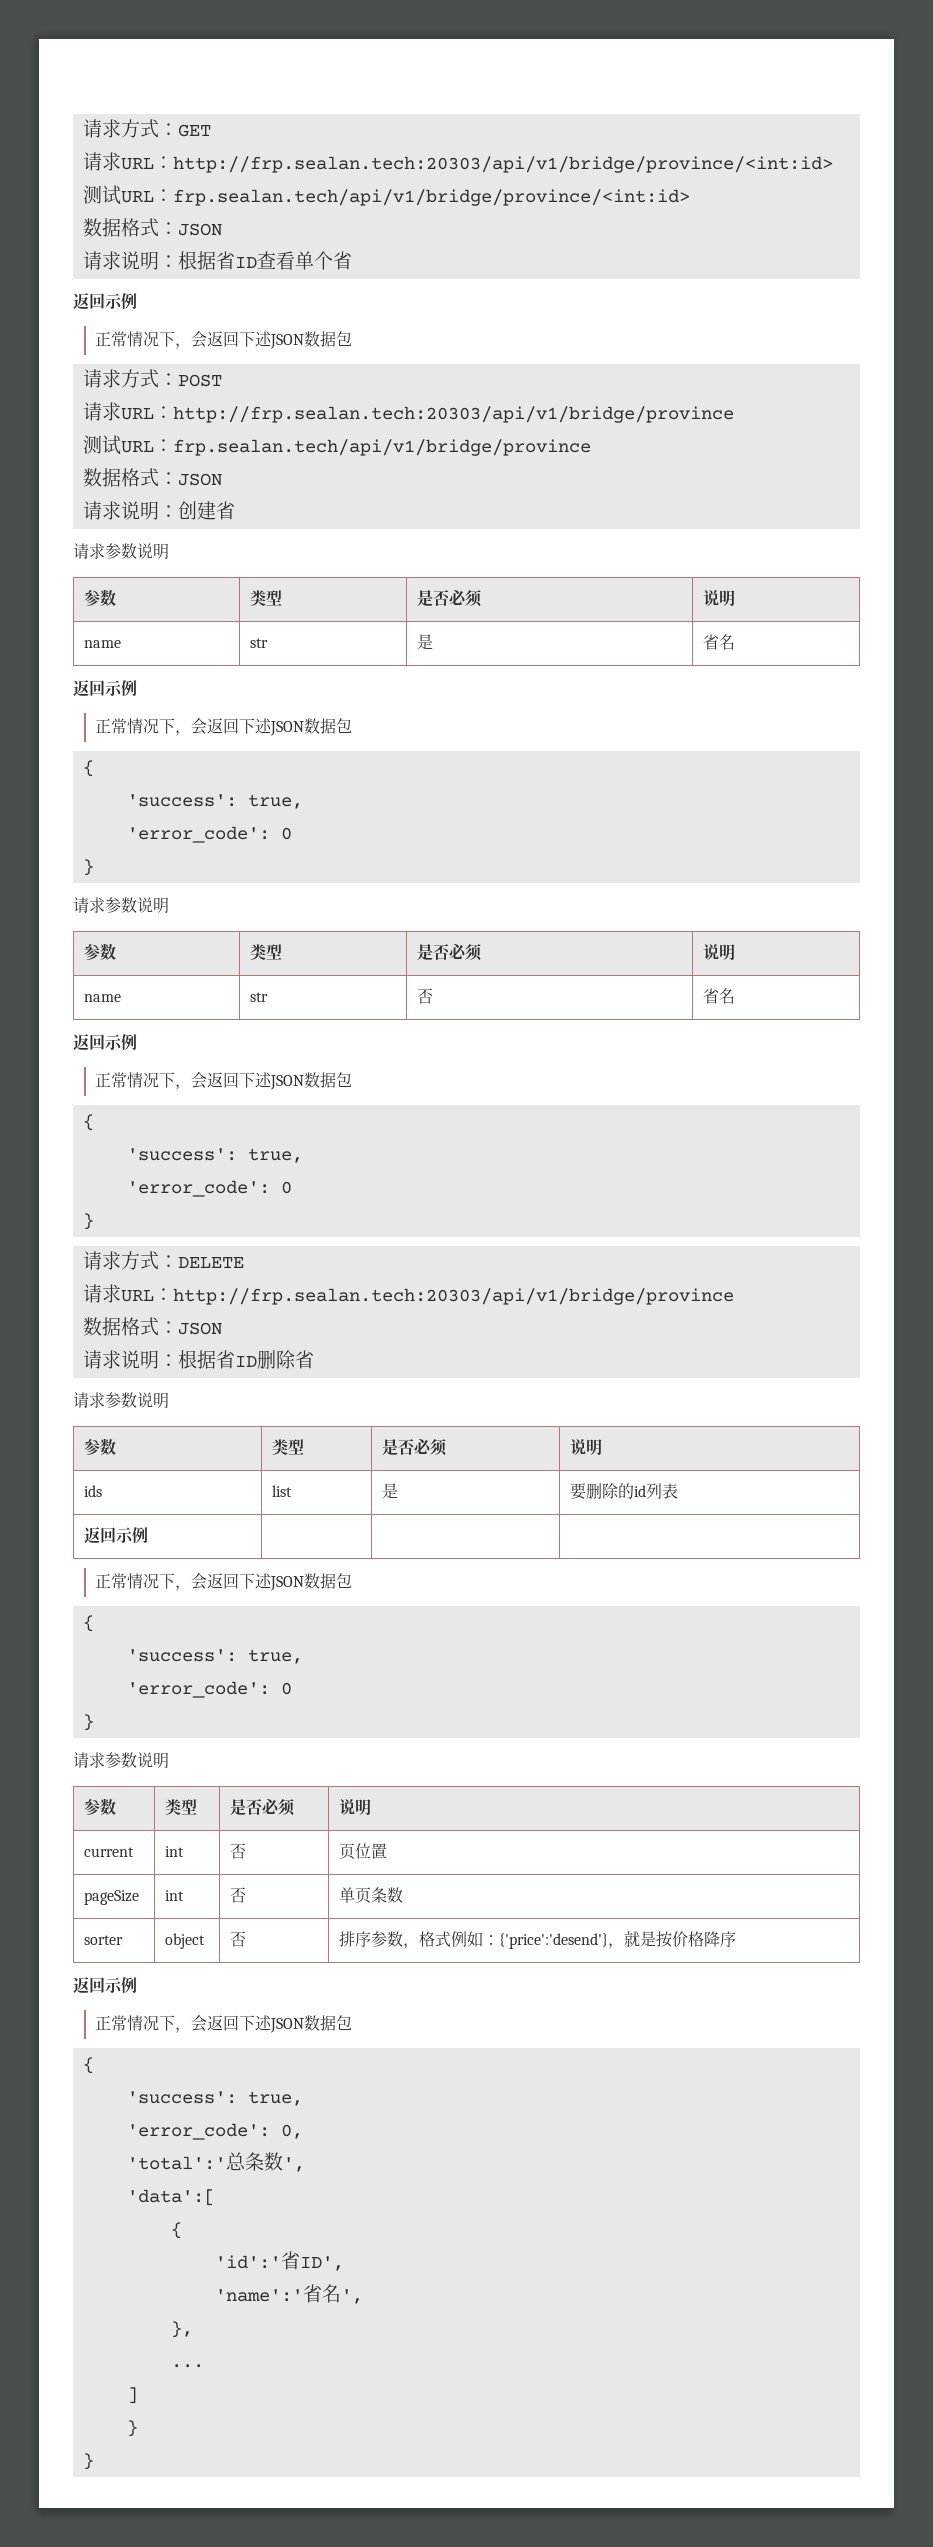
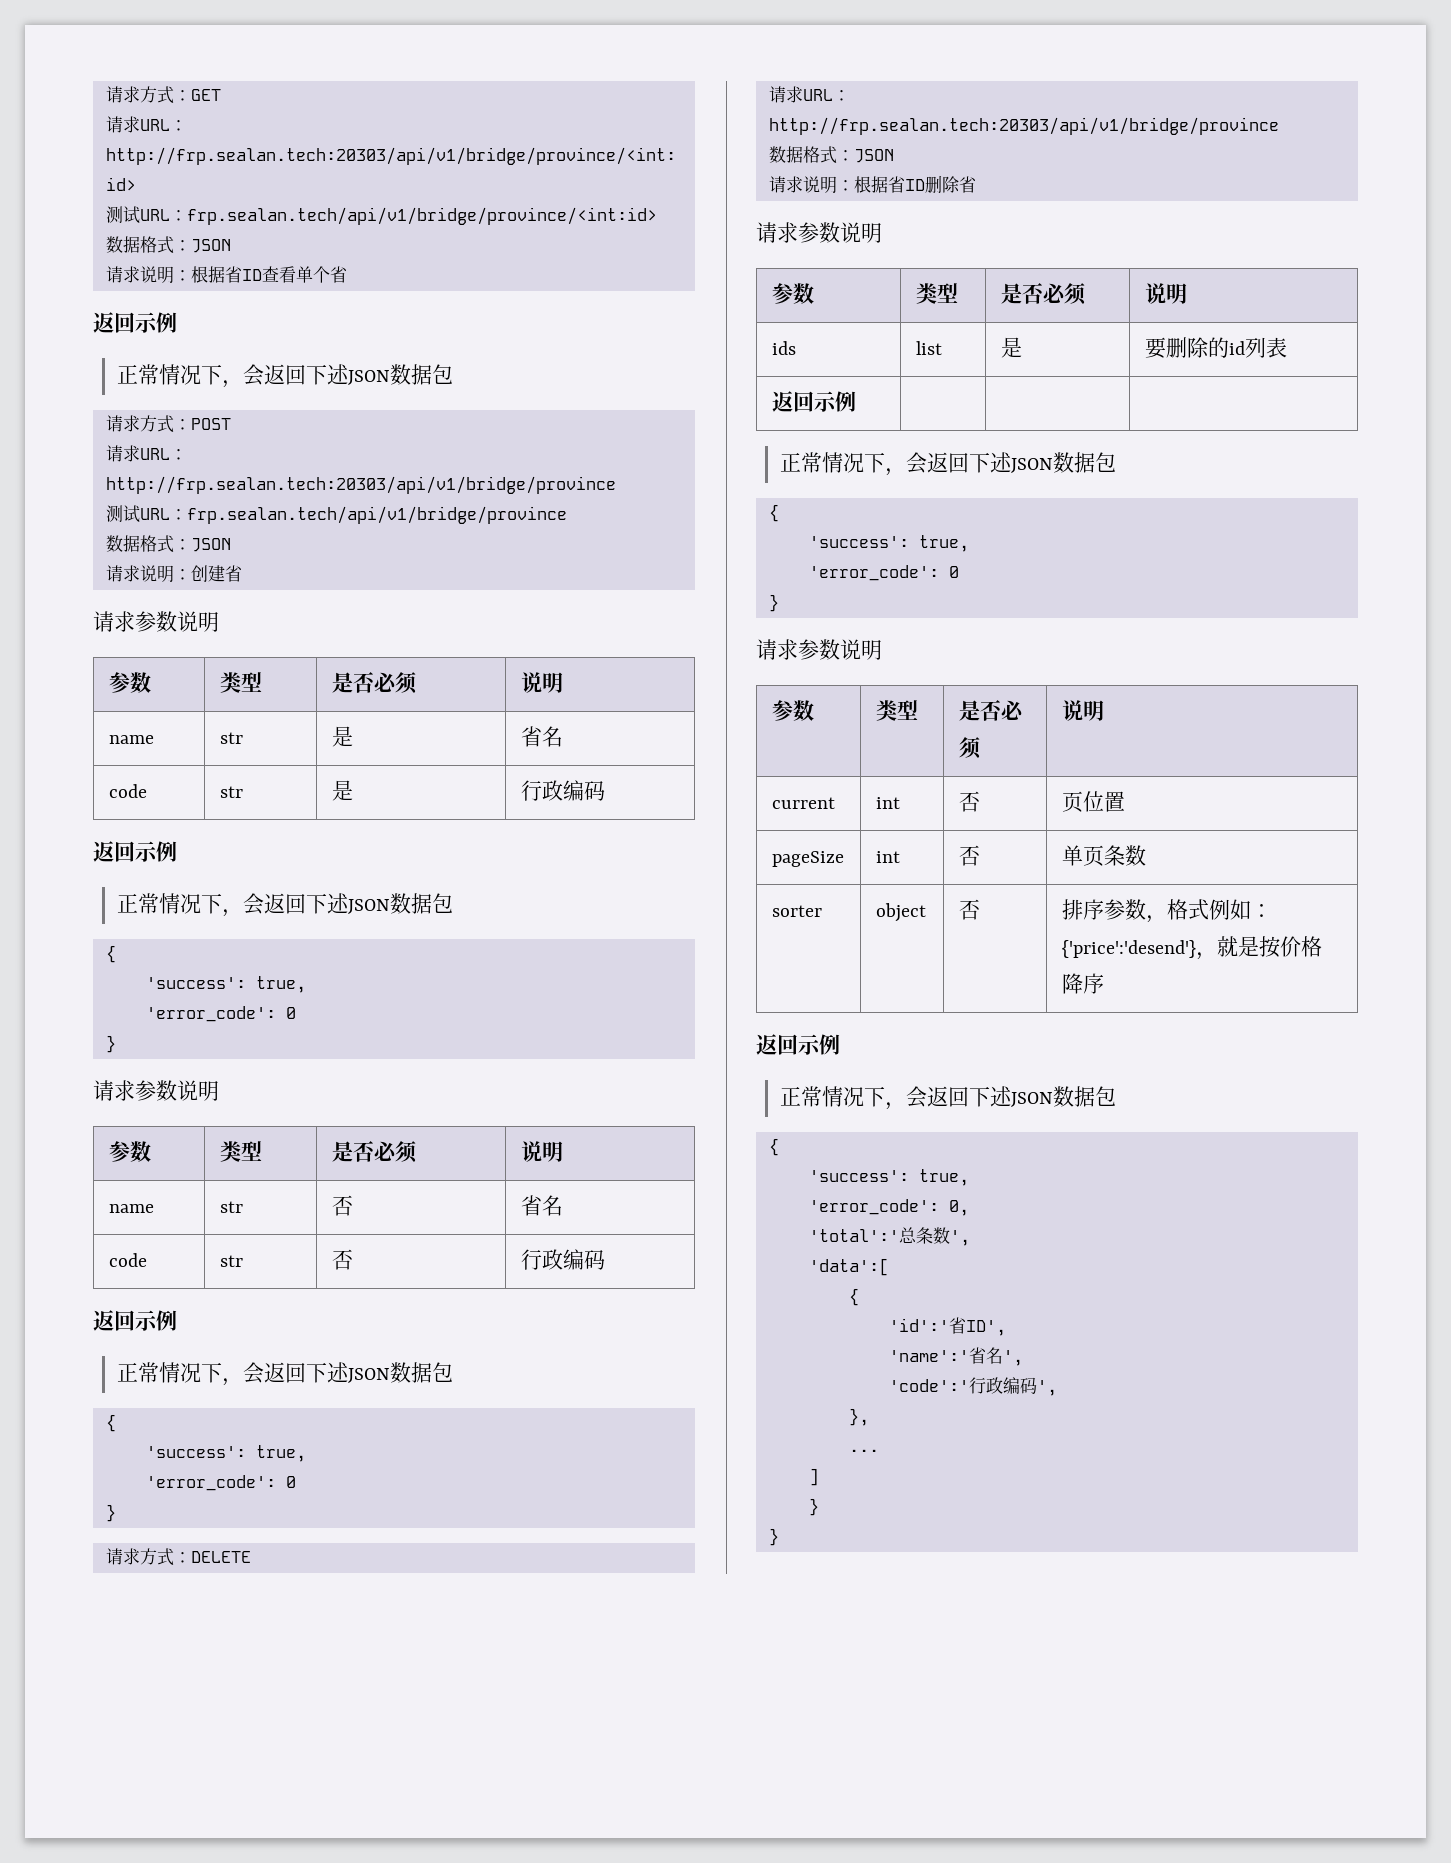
+ code | str | 是 | 行政编码
+ code | str | 否 | 行政编码
+ 'code':'行政编码',

